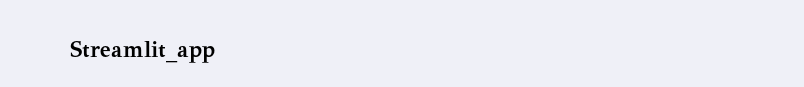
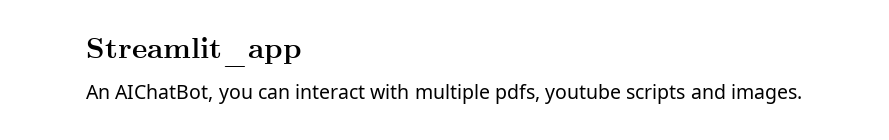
+ An AIChatBot, you can interact with multiple pdfs, youtube scripts and images.

